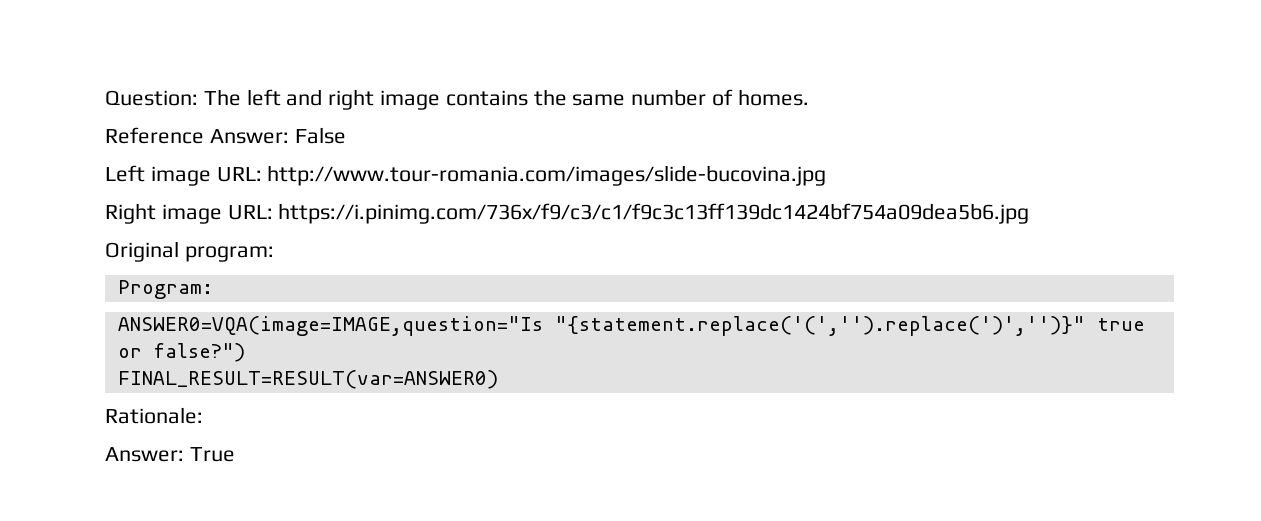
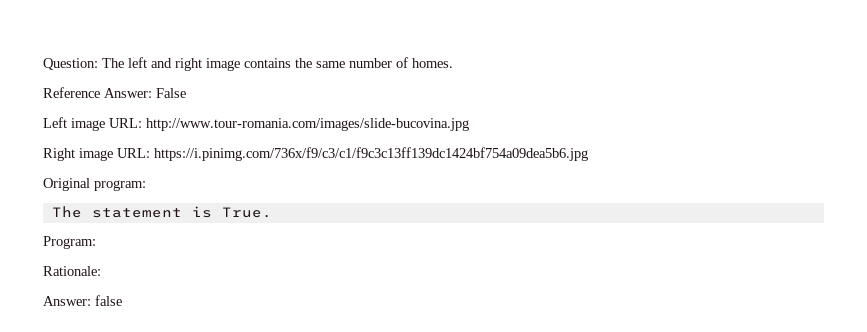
+ The statement is True.
  Program:
- ANSWER0=VQA(image=IMAGE,question="Is "{statement.replace('(','').replace(')','')}" true or false?")
- FINAL_RESULT=RESULT(var=ANSWER0)
- Answer: True
+ Answer: false

